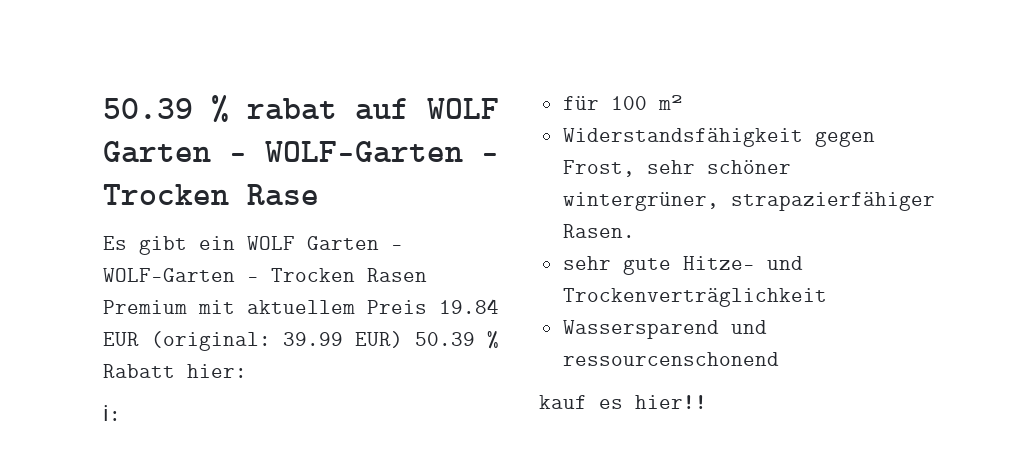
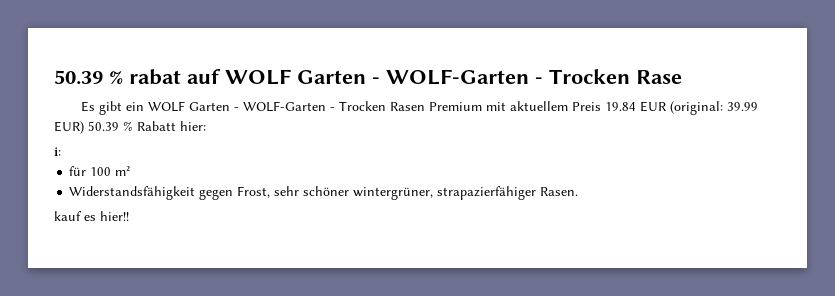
- sehr gute Hitze- und Trockenverträglichkeit
- Wassersparend und ressourcenschonend

